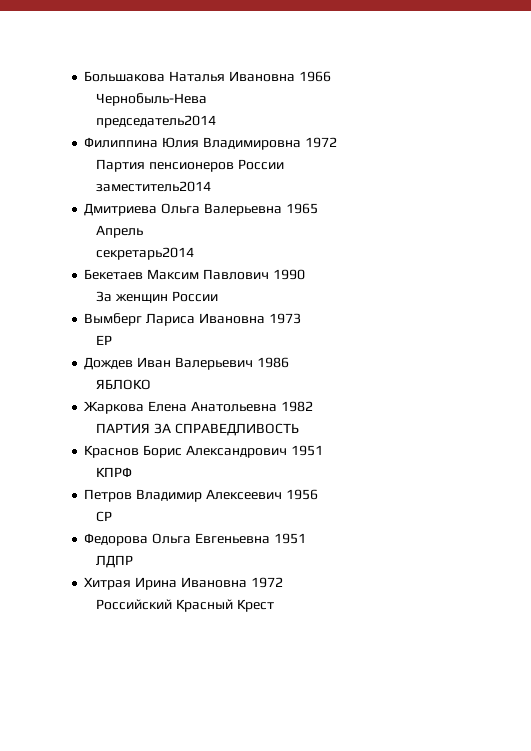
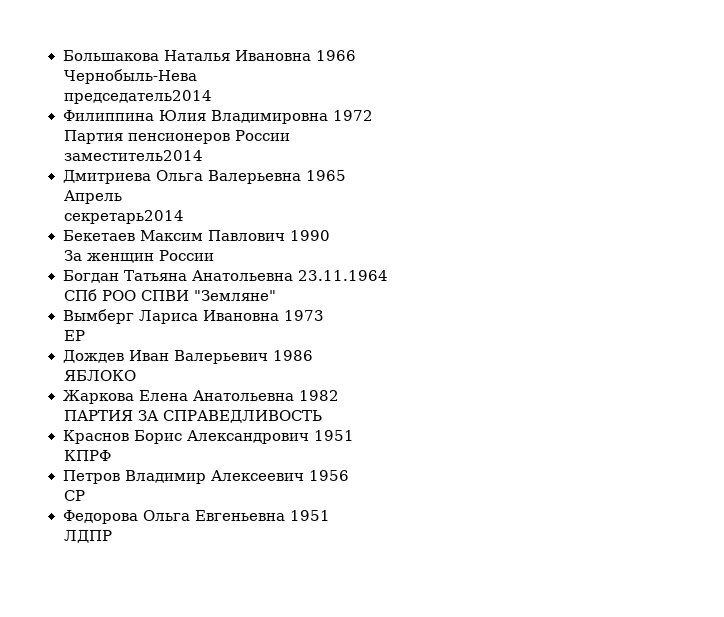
+ Богдан Татьяна Анатольевна 23.11.1964
+ СПб РОО СПВИ "Земляне"
- Хитрая Ирина Ивановна 1972
- Российский Красный Крест

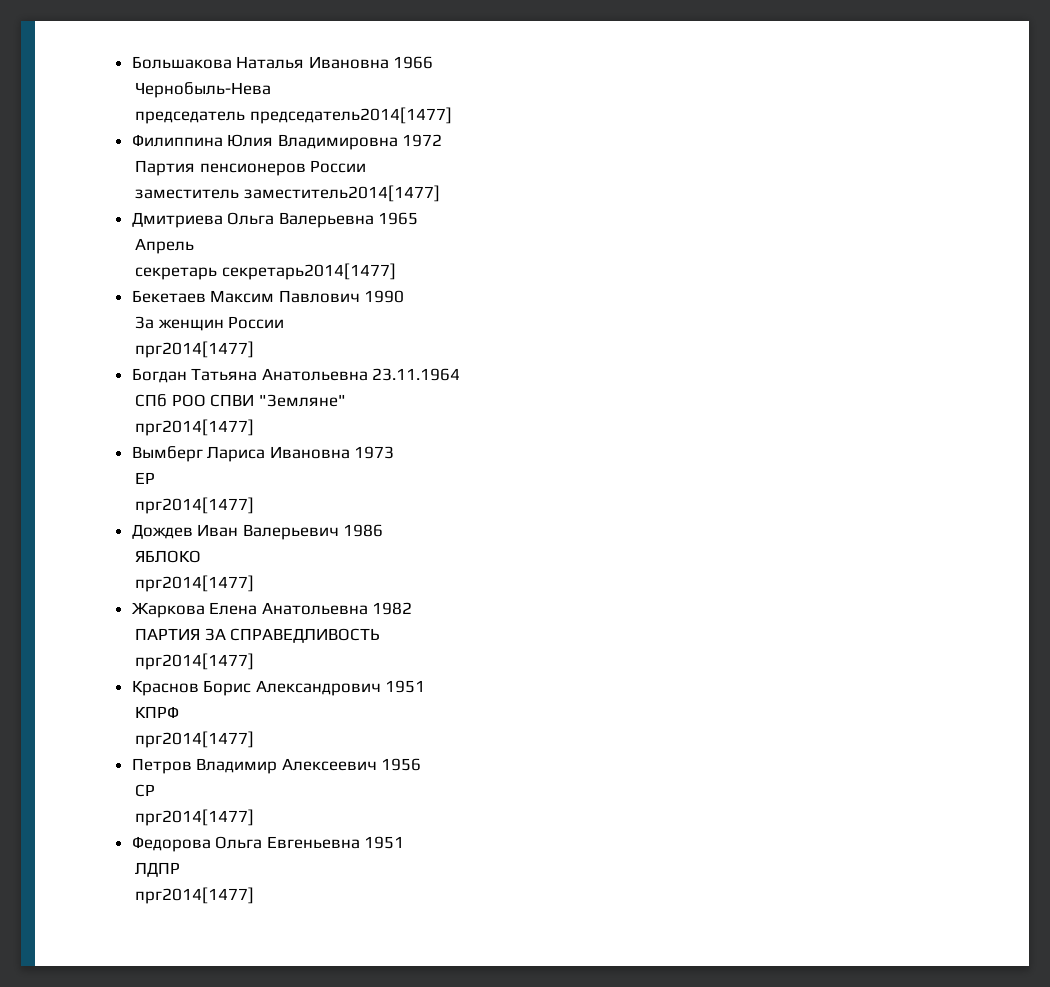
- председатель2014
+ председатель председатель2014[1477]
- заместитель2014
+ заместитель заместитель2014[1477]
- секретарь2014
+ секретарь секретарь2014[1477]
  За женщин России
+ прг2014[1477]
  СПб РОО СПВИ "Земляне"
+ прг2014[1477]
  ЕР
+ прг2014[1477]
  ЯБЛОКО
+ прг2014[1477]
  ПАРТИЯ ЗА СПРАВЕДЛИВОСТЬ
+ прг2014[1477]
  КПРФ
+ прг2014[1477]
  СР
+ прг2014[1477]
  ЛДПР
+ прг2014[1477]

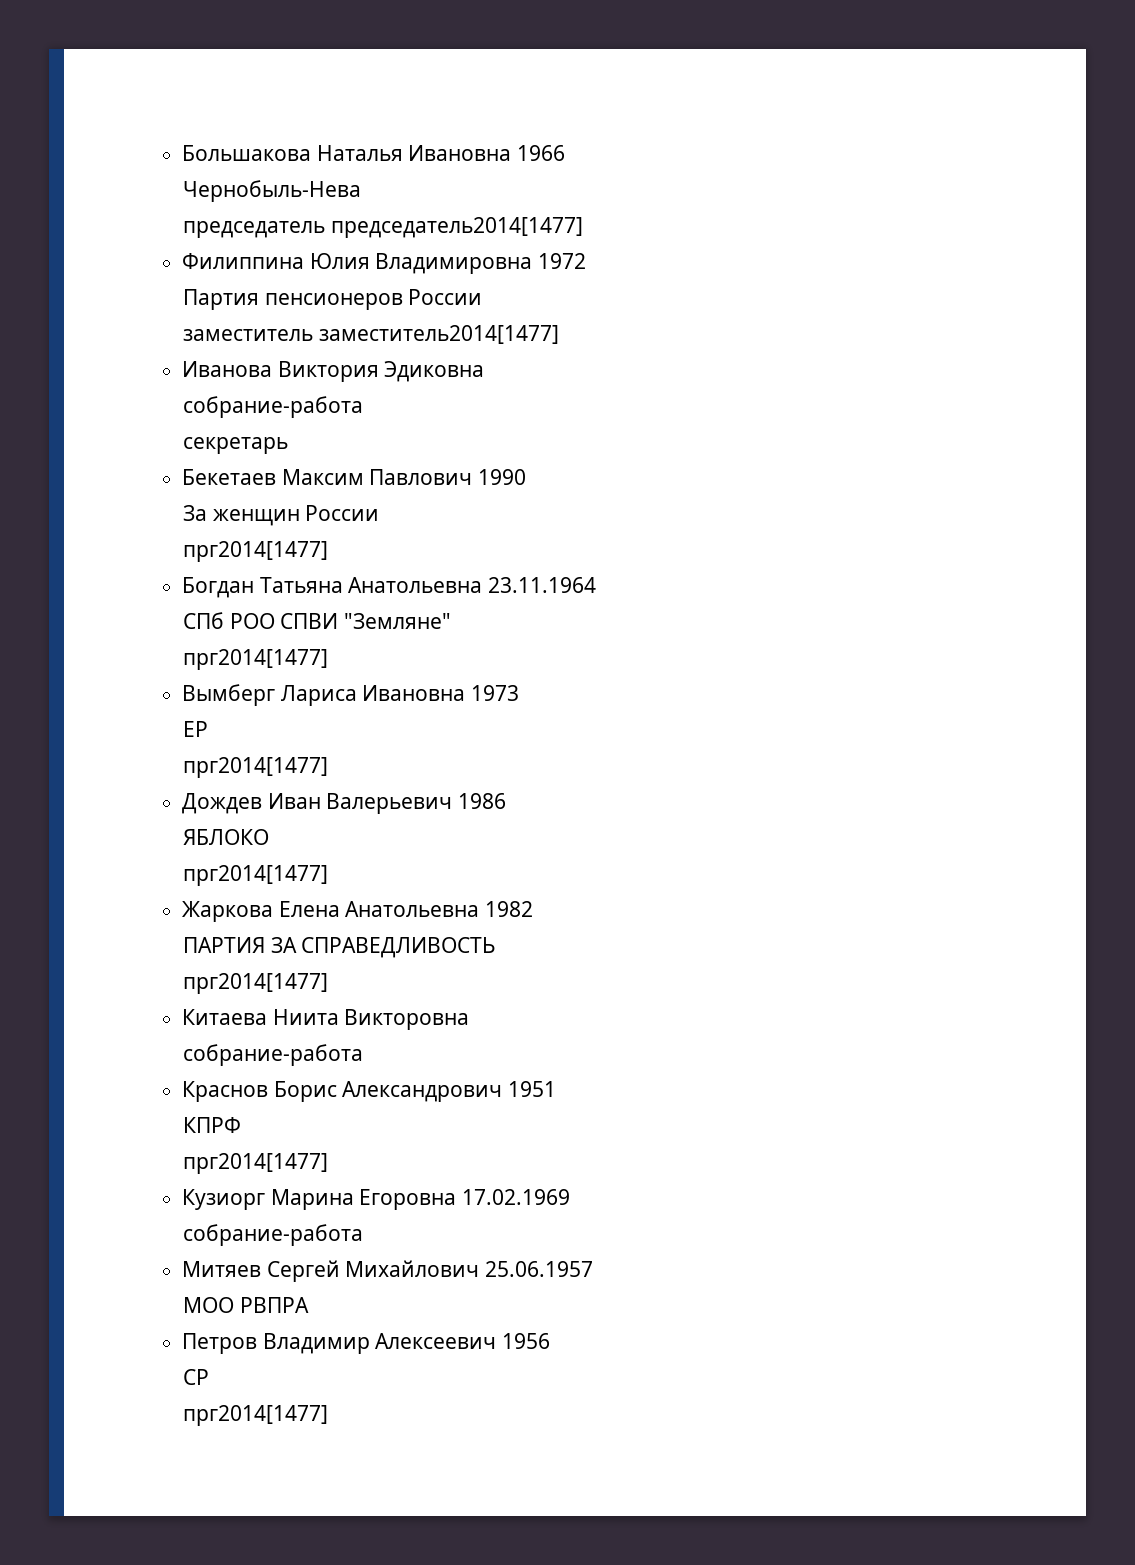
- Дмитриева Ольга Валерьевна 1965
- Апрель
+ Иванова Виктория Эдиковна
+ собрание-работа
- секретарь секретарь2014[1477]
+ секретарь
+ Китаева Ниита Викторовна
+ собрание-работа
+ Кузиорг Марина Егоровна 17.02.1969
+ собрание-работа
+ Митяев Сергей Михайлович 25.06.1957
+ МОО РВПРА
- Федорова Ольга Евгеньевна 1951
- ЛДПР
- прг2014[1477]

